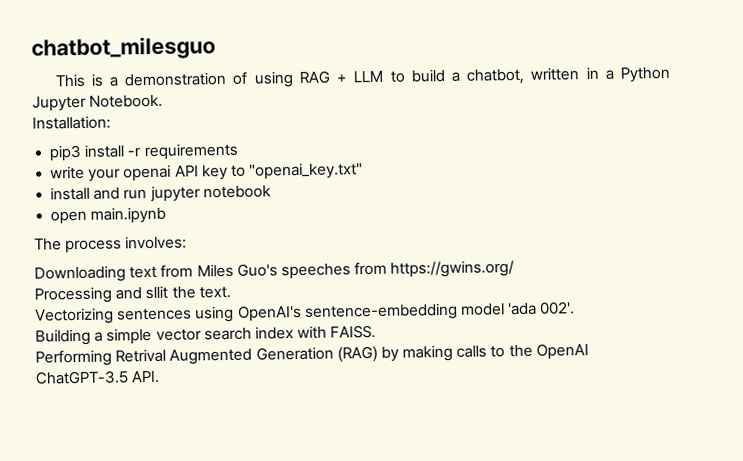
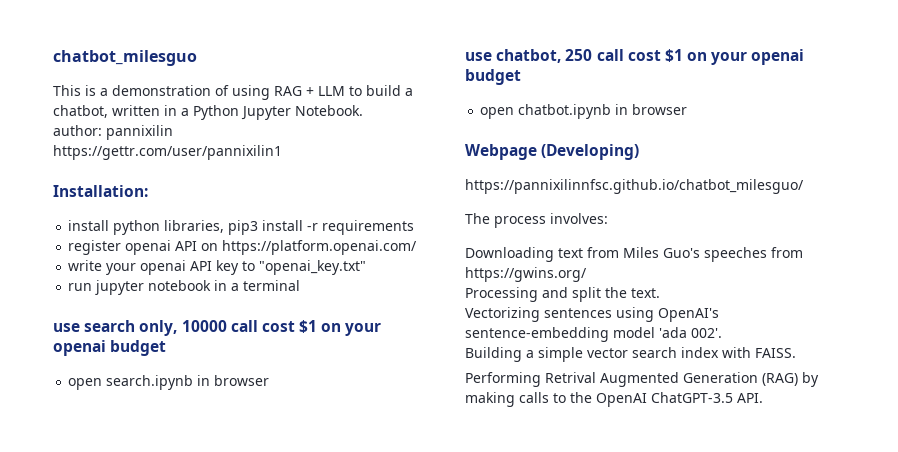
+ author: pannixilin
+ https://gettr.com/user/pannixilin1
  Installation:
- pip3 install -r requirements
+ install python libraries, pip3 install -r requirements
+ register openai API on https://platform.openai.com/
- install and run jupyter notebook
- open main.ipynb
+ run jupyter notebook in a terminal
+ use search only, 10000 call cost $1 on your openai budget
+ open search.ipynb in browser
+ use chatbot, 250 call cost $1 on your openai budget
+ open chatbot.ipynb in browser
+ Webpage (Developing)
+ https://pannixilinnfsc.github.io/chatbot_milesguo/
- Processing and sllit the text.
+ Processing and split the text.

